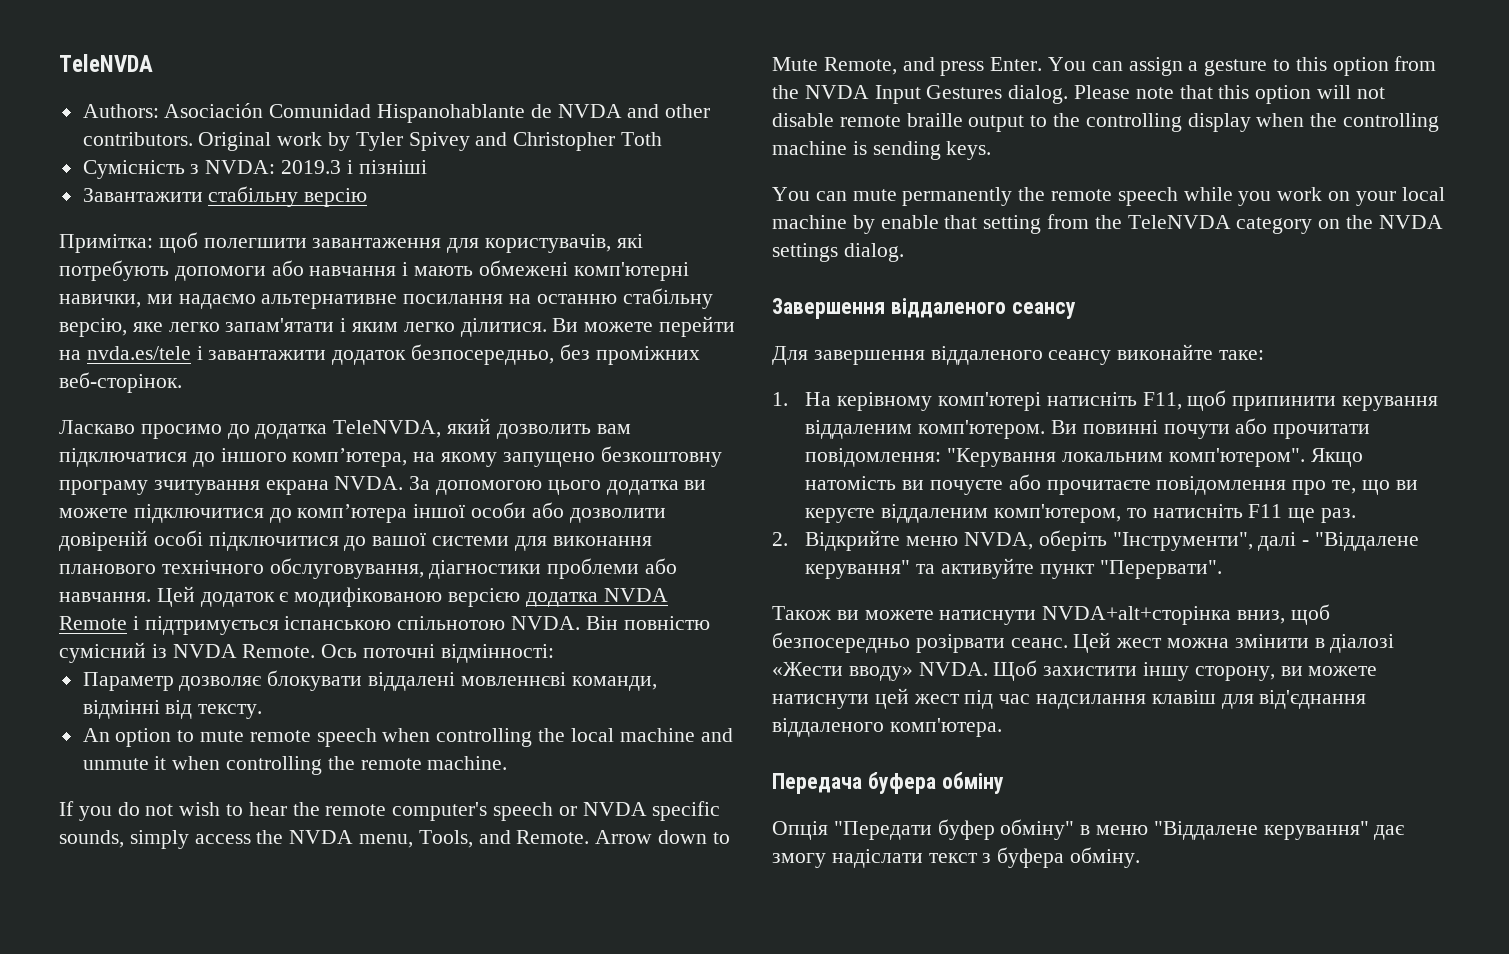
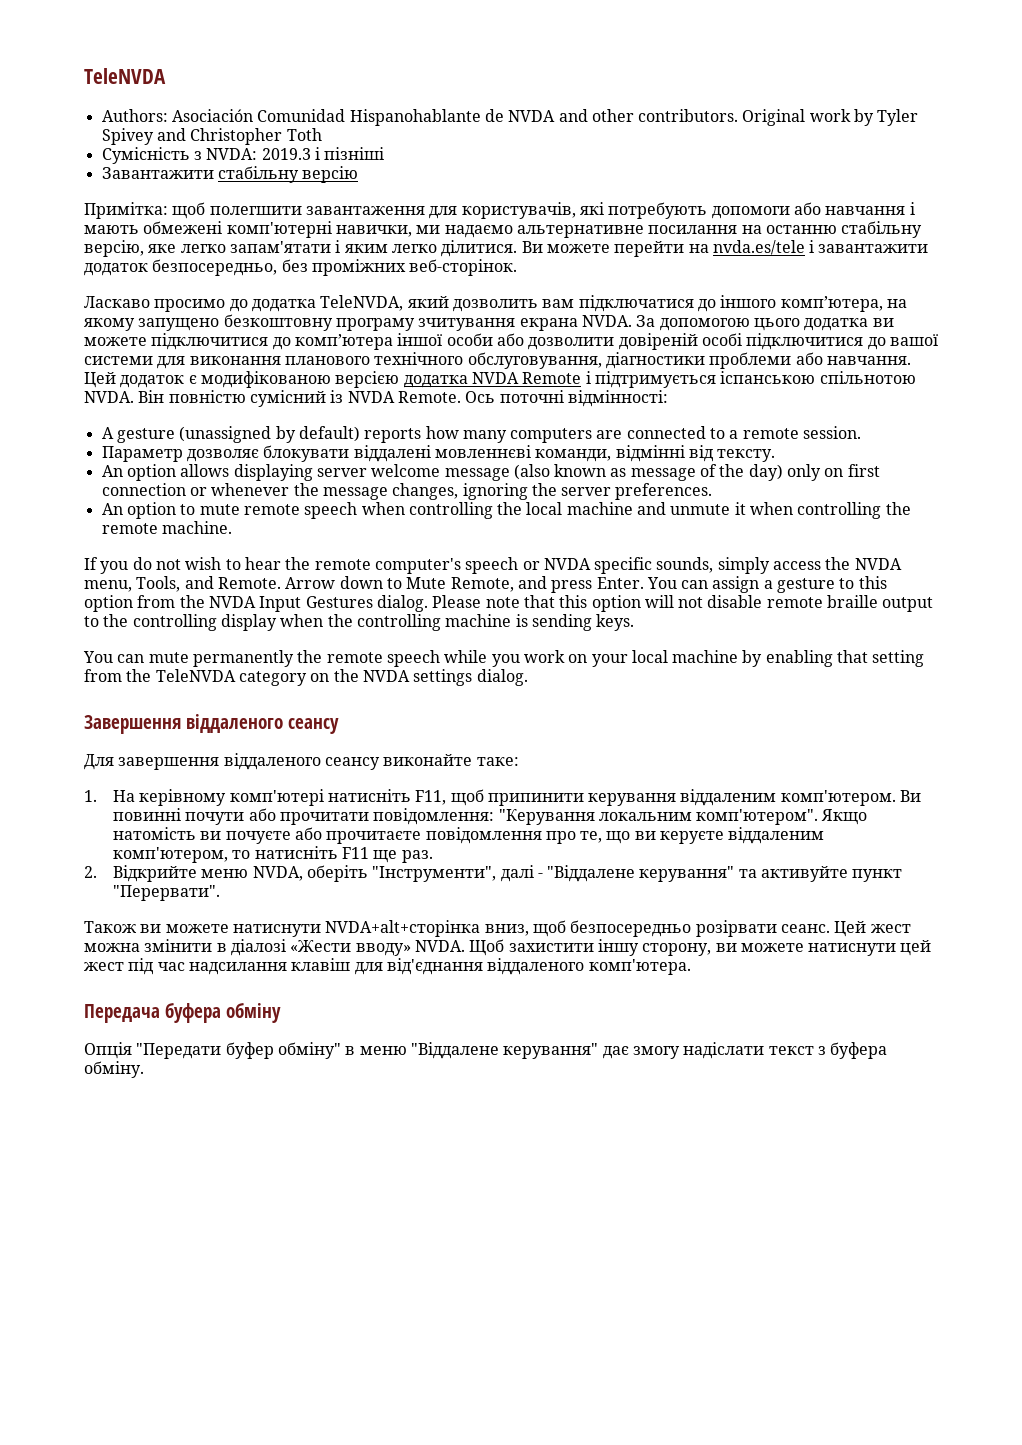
+ A gesture (unassigned by default) reports how many computers are connected to a remote session.
+ An option allows displaying server welcome message (also known as message of the day) only on first connection or whenever the message changes, ignoring the server preferences.
- You can mute permanently the remote speech while you work on your local machine by enable that setting from the TeleNVDA category on the NVDA settings dialog.
+ You can mute permanently the remote speech while you work on your local machine by enabling that setting from the TeleNVDA category on the NVDA settings dialog.

